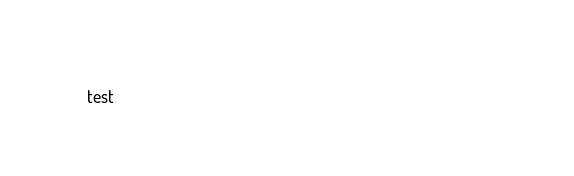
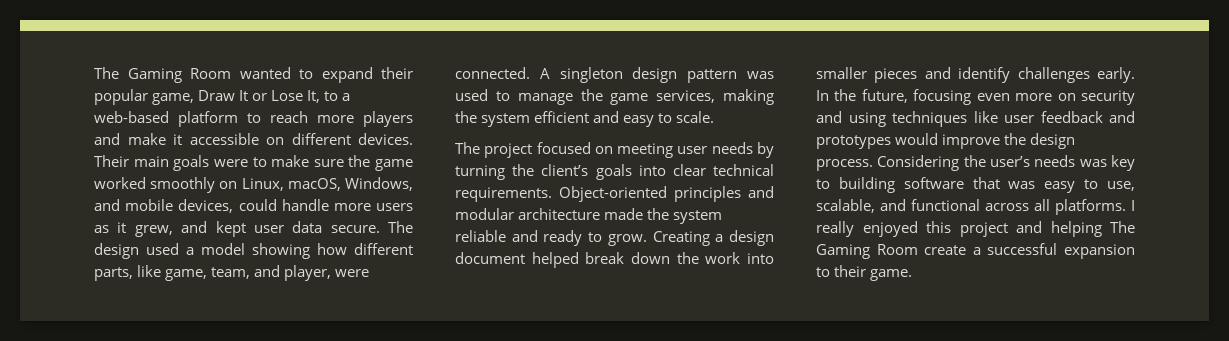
- test
+ The Gaming Room wanted to expand their popular game, Draw It or Lose It, to a web-based platform to reach more players and make it accessible on different devices. Their main goals were to make sure the game worked smoothly on Linux, macOS, Windows, and mobile devices, could handle more users as it grew, and kept user data secure. The design used a model showing how different parts, like game, team, and player, were connected. A singleton design pattern was used to manage the game services, making the system efficient and easy to scale.
+ The project focused on meeting user needs by turning the client’s goals into clear technical requirements. Object-oriented principles and modular architecture made the system reliable and ready to grow. Creating a design document helped break down the work into smaller pieces and identify challenges early. In the future, focusing even more on security and using techniques like user feedback and prototypes would improve the design process. Considering the user’s needs was key to building software that was easy to use, scalable, and functional across all platforms. I really enjoyed this project and helping The Gaming Room create a successful expansion to their game.

